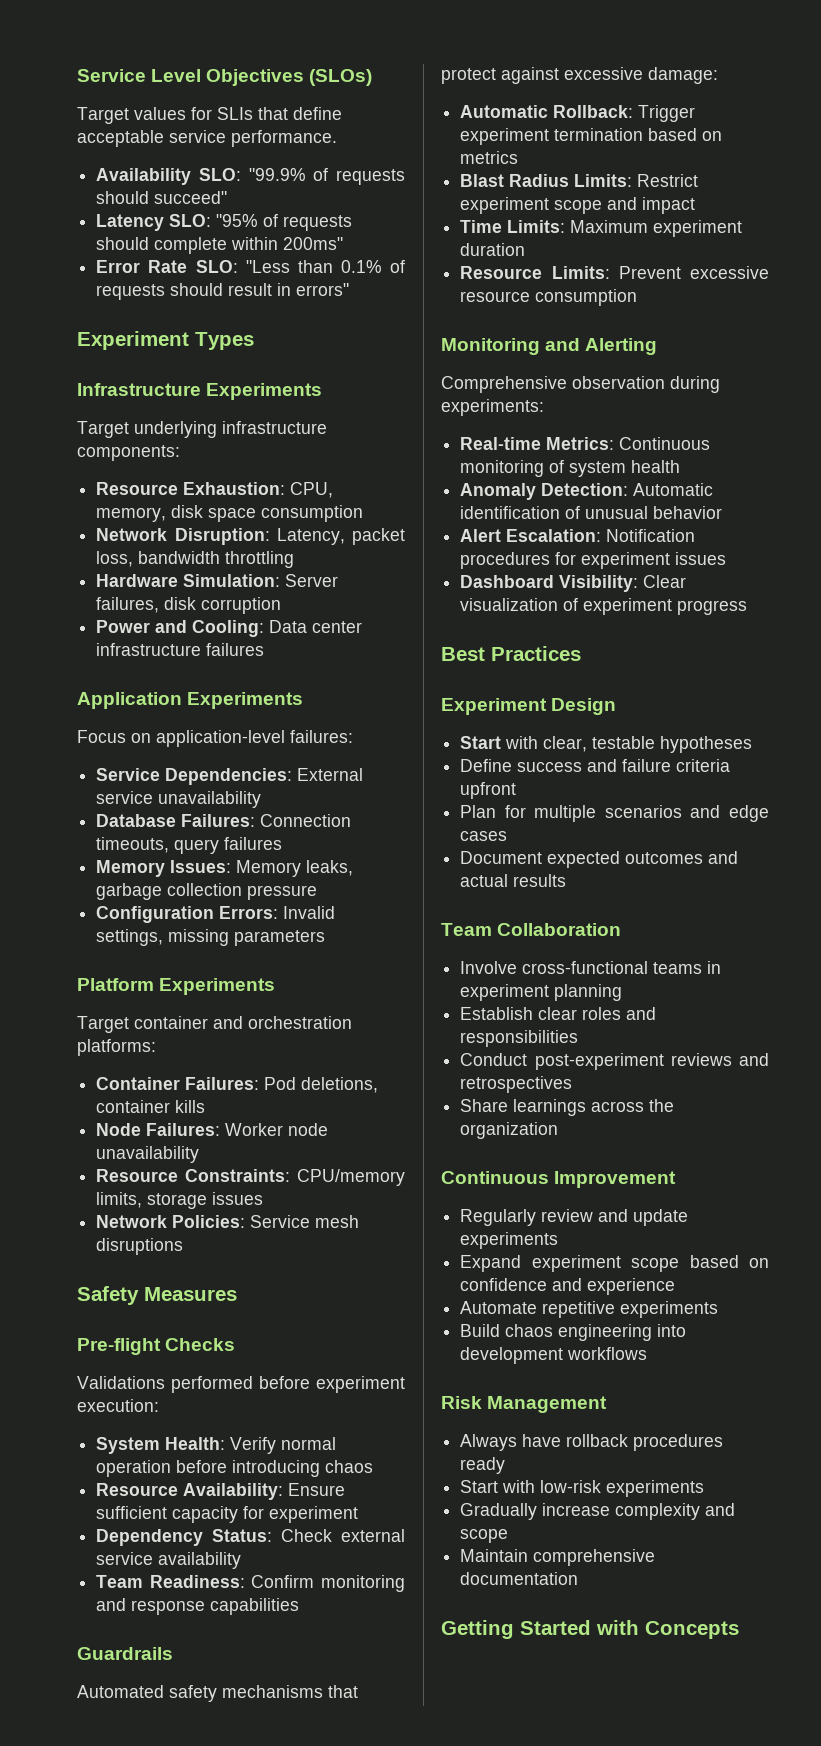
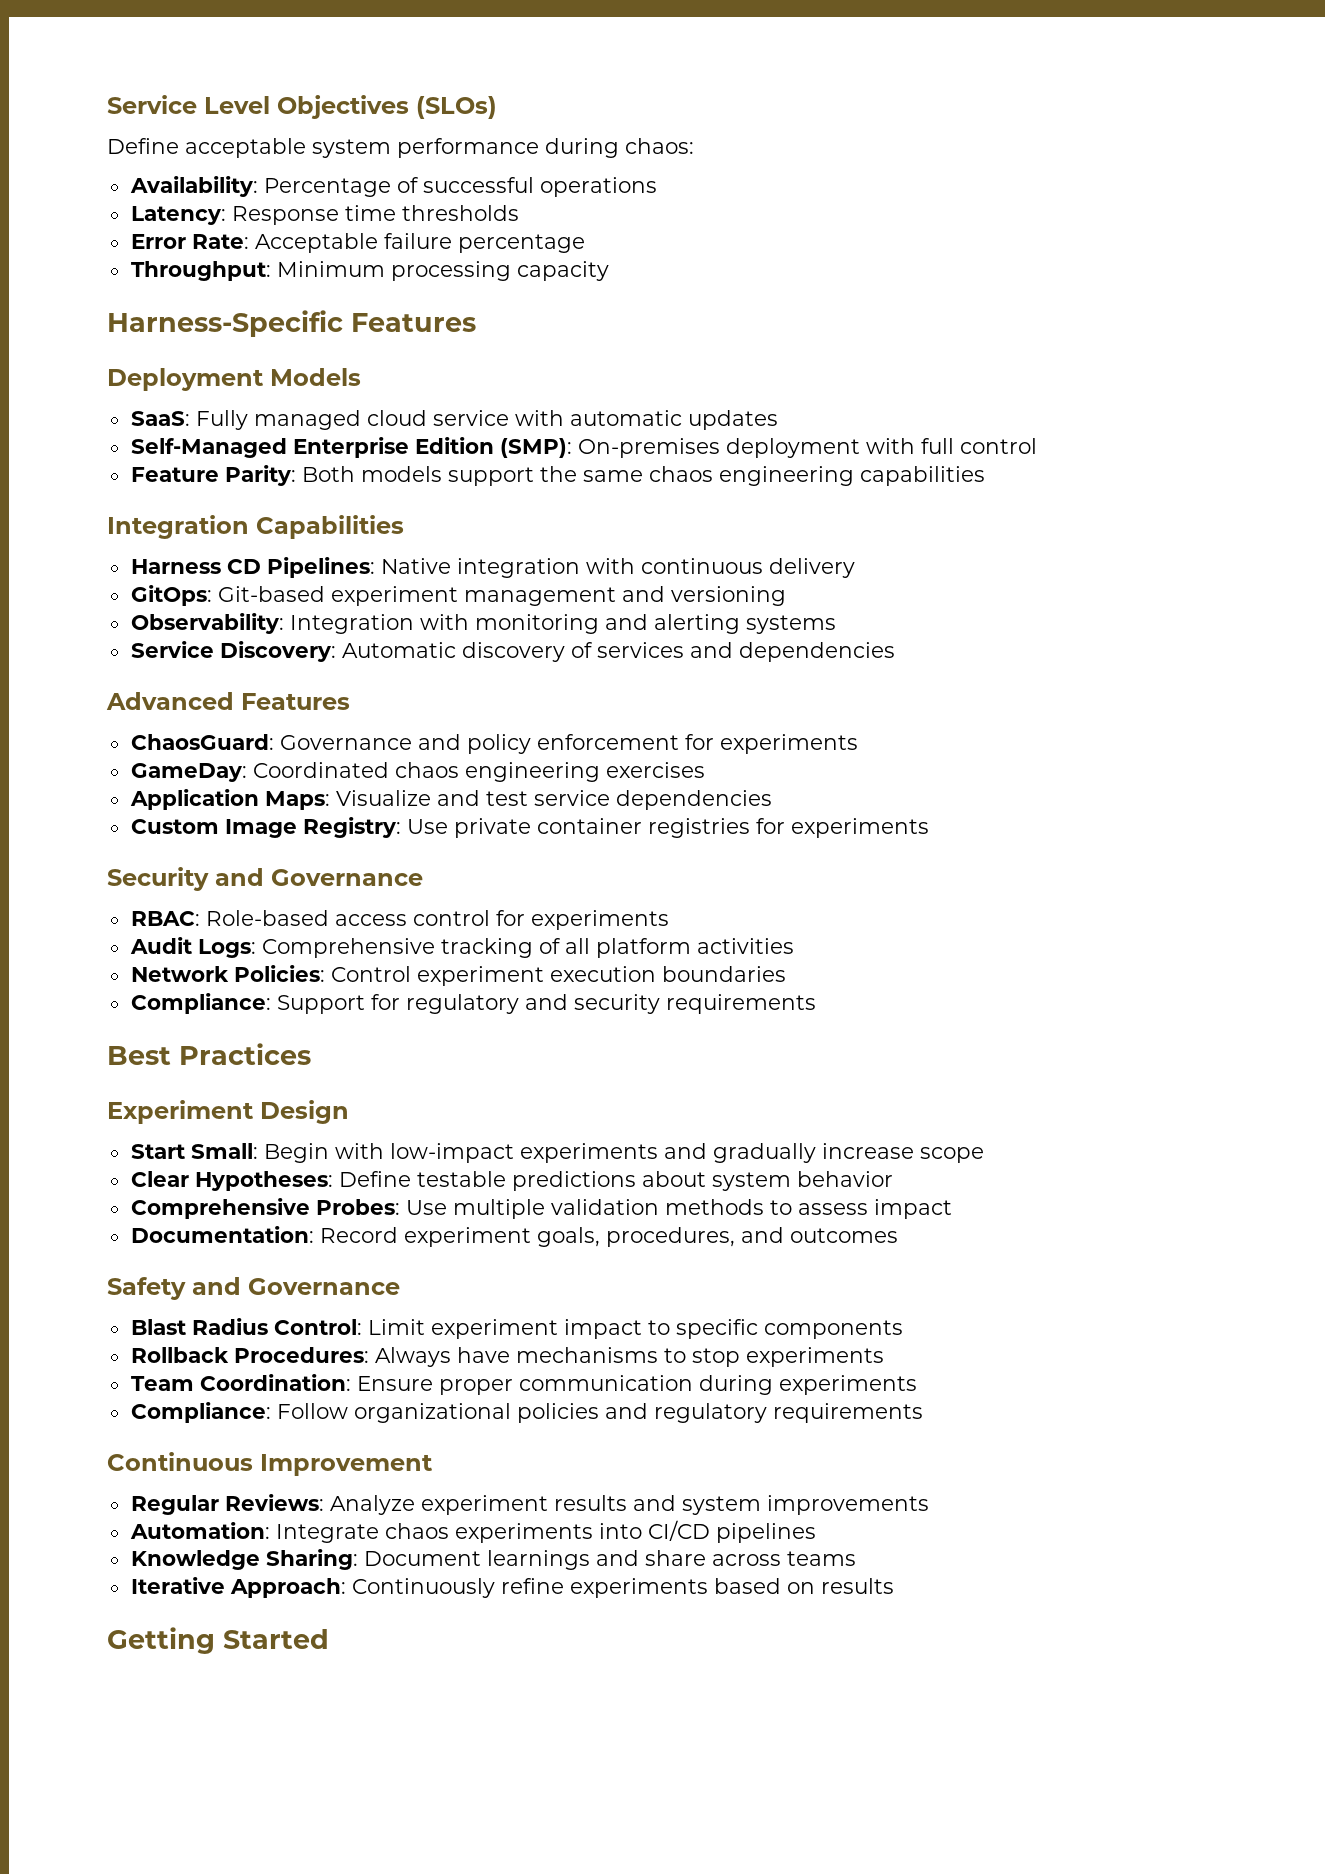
- Target values for SLIs that define acceptable service performance.
- Availability SLO: "99.9% of requests should succeed"
- Latency SLO: "95% of requests should complete within 200ms"
- Error Rate SLO: "Less than 0.1% of requests should result in errors"
- Experiment Types
- Infrastructure Experiments
- Target underlying infrastructure components:
- Resource Exhaustion: CPU, memory, disk space consumption
- Network Disruption: Latency, packet loss, bandwidth throttling
- Hardware Simulation: Server failures, disk corruption
- Power and Cooling: Data center infrastructure failures
- Application Experiments
- Focus on application-level failures:
- Service Dependencies: External service unavailability
- Database Failures: Connection timeouts, query failures
- Memory Issues: Memory leaks, garbage collection pressure
- Configuration Errors: Invalid settings, missing parameters
- Platform Experiments
- Target container and orchestration platforms:
- Container Failures: Pod deletions, container kills
- Node Failures: Worker node unavailability
- Resource Constraints: CPU/memory limits, storage issues
- Network Policies: Service mesh disruptions
- Safety Measures
- Pre-flight Checks
- Validations performed before experiment execution:
- System Health: Verify normal operation before introducing chaos
- Resource Availability: Ensure sufficient capacity for experiment
- Dependency Status: Check external service availability
- Team Readiness: Confirm monitoring and response capabilities
- Guardrails
- Automated safety mechanisms that protect against excessive damage:
- Automatic Rollback: Trigger experiment termination based on metrics
- Blast Radius Limits: Restrict experiment scope and impact
- Time Limits: Maximum experiment duration
- Resource Limits: Prevent excessive resource consumption
- Monitoring and Alerting
- Comprehensive observation during experiments:
- Real-time Metrics: Continuous monitoring of system health
- Anomaly Detection: Automatic identification of unusual behavior
- Alert Escalation: Notification procedures for experiment issues
- Dashboard Visibility: Clear visualization of experiment progress
+ Define acceptable system performance during chaos:
+ Availability: Percentage of successful operations
+ Latency: Response time thresholds
+ Error Rate: Acceptable failure percentage
+ Throughput: Minimum processing capacity
+ Harness-Specific Features
+ Deployment Models
+ SaaS: Fully managed cloud service with automatic updates
+ Self-Managed Enterprise Edition (SMP): On-premises deployment with full control
+ Feature Parity: Both models support the same chaos engineering capabilities
+ Integration Capabilities
+ Harness CD Pipelines: Native integration with continuous delivery
+ GitOps: Git-based experiment management and versioning
+ Observability: Integration with monitoring and alerting systems
+ Service Discovery: Automatic discovery of services and dependencies
+ Advanced Features
+ ChaosGuard: Governance and policy enforcement for experiments
+ GameDay: Coordinated chaos engineering exercises
+ Application Maps: Visualize and test service dependencies
+ Custom Image Registry: Use private container registries for experiments
+ Security and Governance
+ RBAC: Role-based access control for experiments
+ Audit Logs: Comprehensive tracking of all platform activities
+ Network Policies: Control experiment execution boundaries
+ Compliance: Support for regulatory and security requirements
- Start with clear, testable hypotheses
- Define success and failure criteria upfront
- Plan for multiple scenarios and edge cases
- Document expected outcomes and actual results
- Team Collaboration
- Involve cross-functional teams in experiment planning
- Establish clear roles and responsibilities
- Conduct post-experiment reviews and retrospectives
- Share learnings across the organization
+ Start Small: Begin with low-impact experiments and gradually increase scope
+ Clear Hypotheses: Define testable predictions about system behavior
+ Comprehensive Probes: Use multiple validation methods to assess impact
+ Documentation: Record experiment goals, procedures, and outcomes
+ Safety and Governance
+ Blast Radius Control: Limit experiment impact to specific components
+ Rollback Procedures: Always have mechanisms to stop experiments
+ Team Coordination: Ensure proper communication during experiments
+ Compliance: Follow organizational policies and regulatory requirements
  Continuous Improvement
- Regularly review and update experiments
- Expand experiment scope based on confidence and experience
- Automate repetitive experiments
- Build chaos engineering into development workflows
- Risk Management
- Always have rollback procedures ready
- Start with low-risk experiments
- Gradually increase complexity and scope
- Maintain comprehensive documentation
+ Regular Reviews: Analyze experiment results and system improvements
+ Automation: Integrate chaos experiments into CI/CD pipelines
+ Knowledge Sharing: Document learnings and share across teams
+ Iterative Approach: Continuously refine experiments based on results
- Getting Started with Concepts
+ Getting Started

